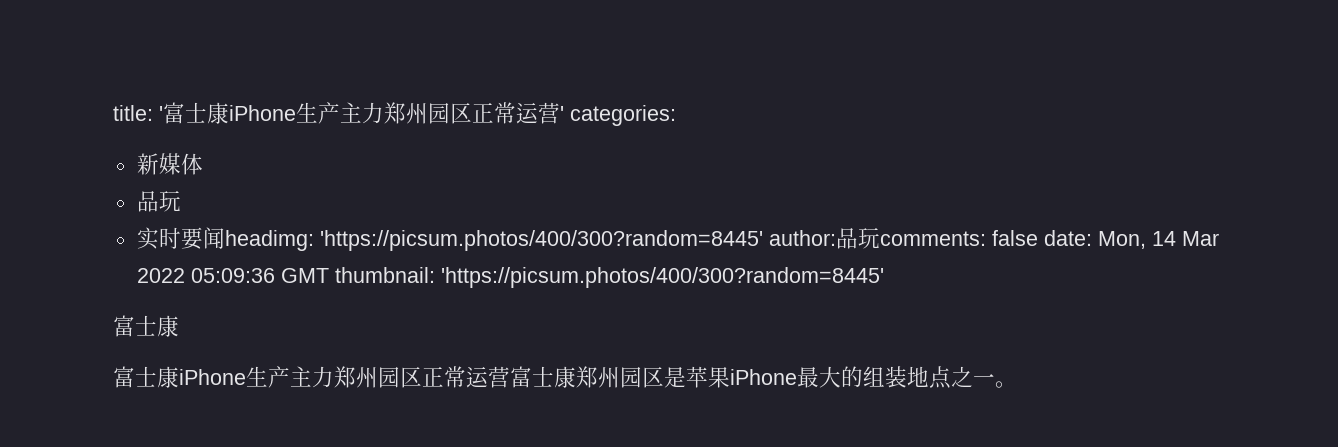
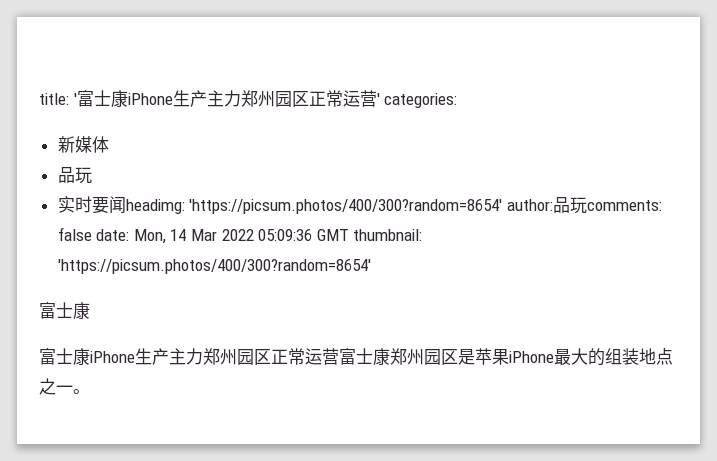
- 实时要闻headimg: 'https://picsum.photos/400/300?random=8445' author:品玩comments: false date: Mon, 14 Mar 2022 05:09:36 GMT thumbnail: 'https://picsum.photos/400/300?random=8445'
+ 实时要闻headimg: 'https://picsum.photos/400/300?random=8654' author:品玩comments: false date: Mon, 14 Mar 2022 05:09:36 GMT thumbnail: 'https://picsum.photos/400/300?random=8654'

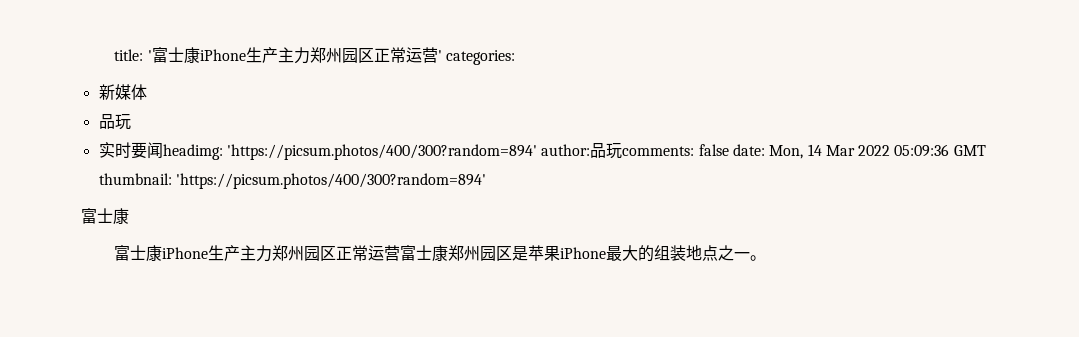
- 实时要闻headimg: 'https://picsum.photos/400/300?random=8654' author:品玩comments: false date: Mon, 14 Mar 2022 05:09:36 GMT thumbnail: 'https://picsum.photos/400/300?random=8654'
+ 实时要闻headimg: 'https://picsum.photos/400/300?random=894' author:品玩comments: false date: Mon, 14 Mar 2022 05:09:36 GMT thumbnail: 'https://picsum.photos/400/300?random=894'

